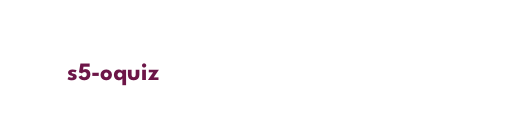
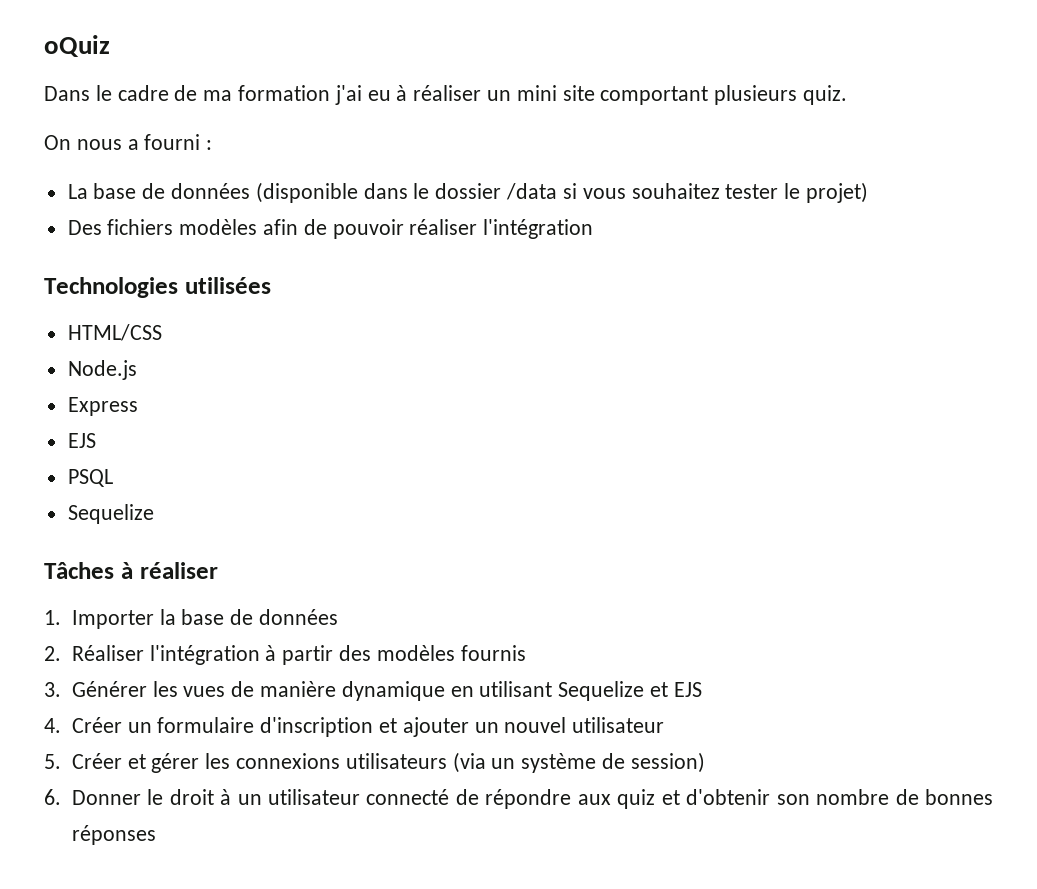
- s5-oquiz
+ oQuiz
+ Dans le cadre de ma formation j'ai eu à réaliser un mini site comportant plusieurs quiz.
+ On nous a fourni :
+ La base de données (disponible dans le dossier /data si vous souhaitez tester le projet)
+ Des fichiers modèles afin de pouvoir réaliser l'intégration
+ Technologies utilisées
+ HTML/CSS
+ Node.js
+ Express
+ EJS
+ PSQL
+ Sequelize
+ Tâches à réaliser
+ 1. Importer la base de données
+ 2. Réaliser l'intégration à partir des modèles fournis
+ 3. Générer les vues de manière dynamique en utilisant Sequelize et EJS
+ 4. Créer un formulaire d'inscription et ajouter un nouvel utilisateur
+ 5. Créer et gérer les connexions utilisateurs (via un système de session)
+ 6. Donner le droit à un utilisateur connecté de répondre aux quiz et d'obtenir son nombre de bonnes réponses

